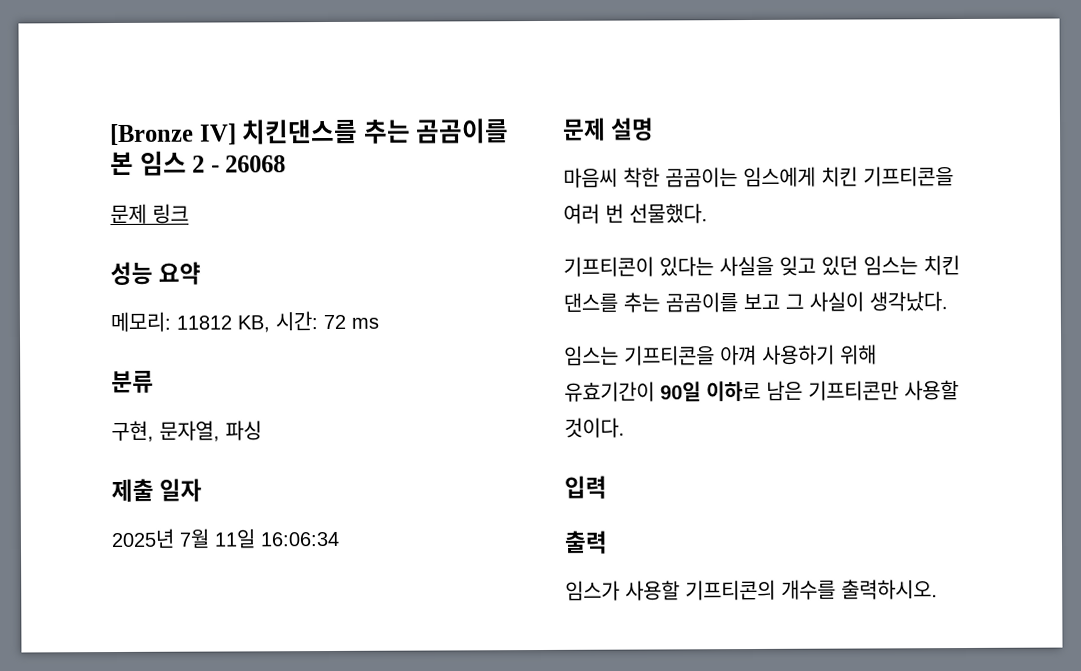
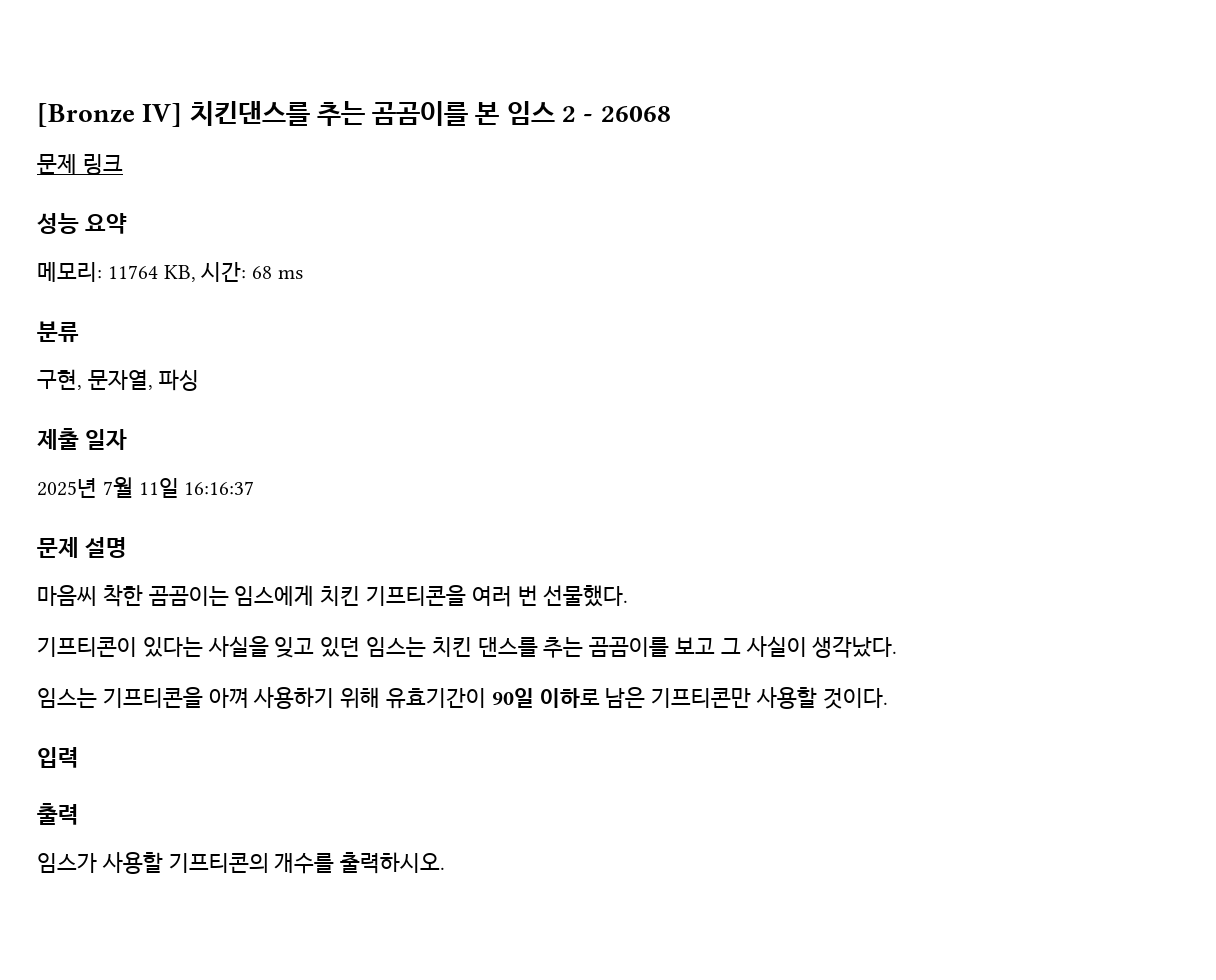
- 메모리: 11812 KB, 시간: 72 ms
+ 메모리: 11764 KB, 시간: 68 ms
- 2025년 7월 11일 16:06:34
+ 2025년 7월 11일 16:16:37

